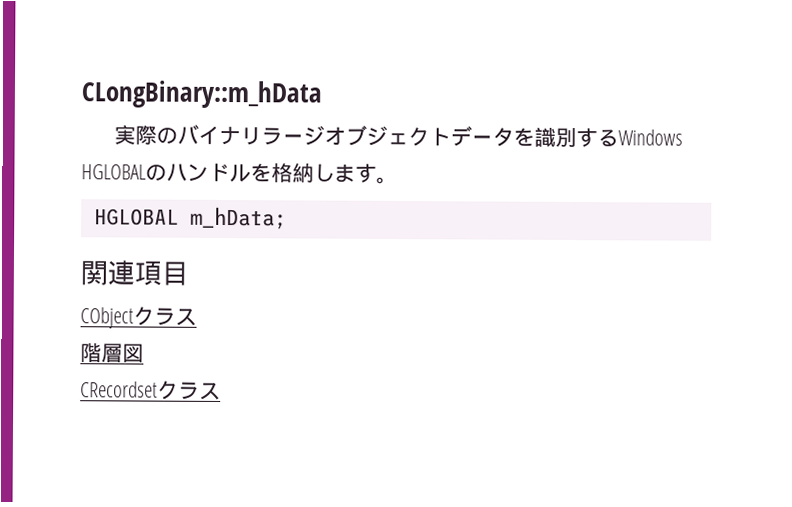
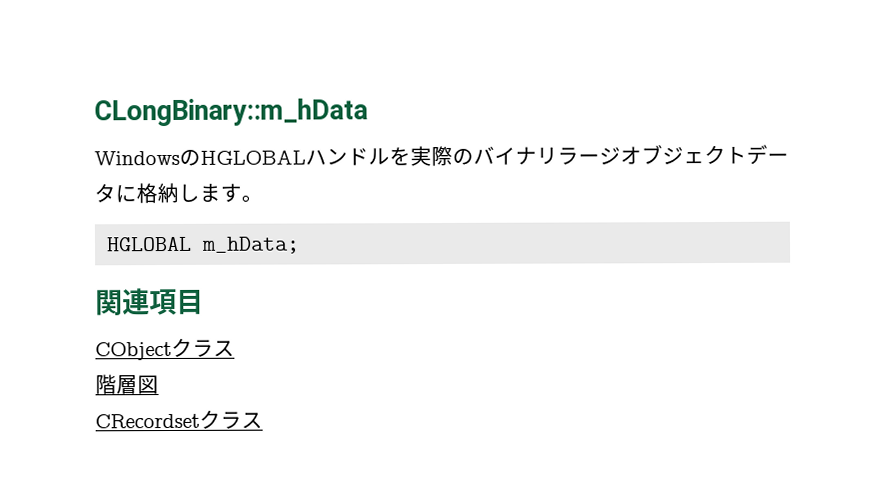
- 実際のバイナリラージオブジェクトデータを識別するWindows HGLOBALのハンドルを格納します。
+ WindowsのHGLOBALハンドルを実際のバイナリラージオブジェクトデータに格納します。

